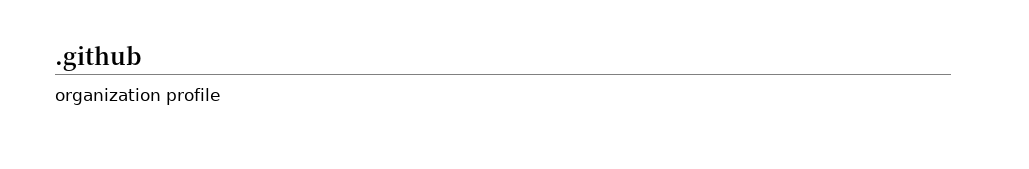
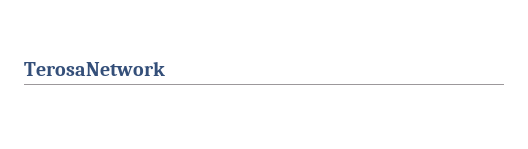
- .github
- organization profile
+ TerosaNetwork

